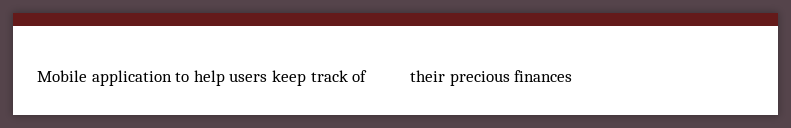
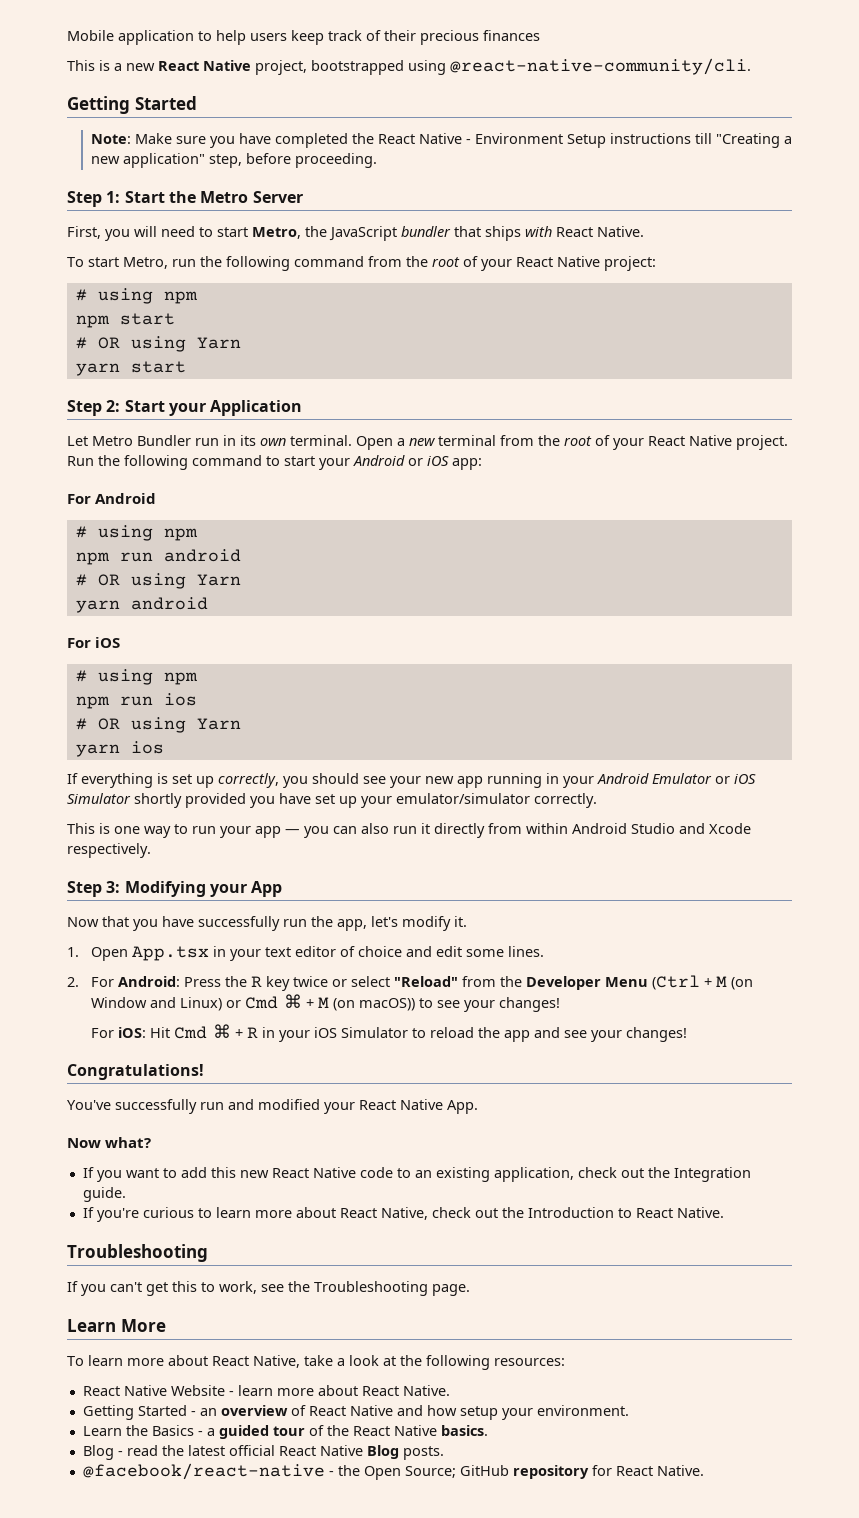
+ This is a new React Native project, bootstrapped using @react-native-community/cli.
+ Getting Started
+ Note: Make sure you have completed the React Native - Environment Setup instructions till "Creating a new application" step, before proceeding.
+ Step 1: Start the Metro Server
+ First, you will need to start Metro, the JavaScript bundler that ships with React Native.
+ To start Metro, run the following command from the root of your React Native project:
+ # using npm
+ npm start
+ # OR using Yarn
+ yarn start
+ Step 2: Start your Application
+ Let Metro Bundler run in its own terminal. Open a new terminal from the root of your React Native project. Run the following command to start your Android or iOS app:
+ For Android
+ # using npm
+ npm run android
+ # OR using Yarn
+ yarn android
+ For iOS
+ # using npm
+ npm run ios
+ # OR using Yarn
+ yarn ios
+ If everything is set up correctly, you should see your new app running in your Android Emulator or iOS Simulator shortly provided you have set up your emulator/simulator correctly.
+ This is one way to run your app — you can also run it directly from within Android Studio and Xcode respectively.
+ Step 3: Modifying your App
+ Now that you have successfully run the app, let's modify it.
+ 1. Open App.tsx in your text editor of choice and edit some lines.
+ 2. For Android: Press the R key twice or select "Reload" from the Developer Menu (Ctrl + M (on Window and Linux) or Cmd ⌘ + M (on macOS)) to see your changes!
+ For iOS: Hit Cmd ⌘ + R in your iOS Simulator to reload the app and see your changes!
+ Congratulations!
+ You've successfully run and modified your React Native App.
+ Now what?
+ If you want to add this new React Native code to an existing application, check out the Integration guide.
+ If you're curious to learn more about React Native, check out the Introduction to React Native.
+ Troubleshooting
+ If you can't get this to work, see the Troubleshooting page.
+ Learn More
+ To learn more about React Native, take a look at the following resources:
+ React Native Website - learn more about React Native.
+ Getting Started - an overview of React Native and how setup your environment.
+ Learn the Basics - a guided tour of the React Native basics.
+ Blog - read the latest official React Native Blog posts.
+ @facebook/react-native - the Open Source; GitHub repository for React Native.

